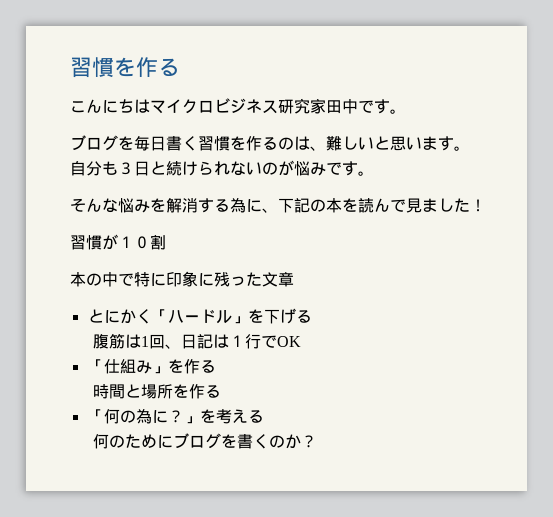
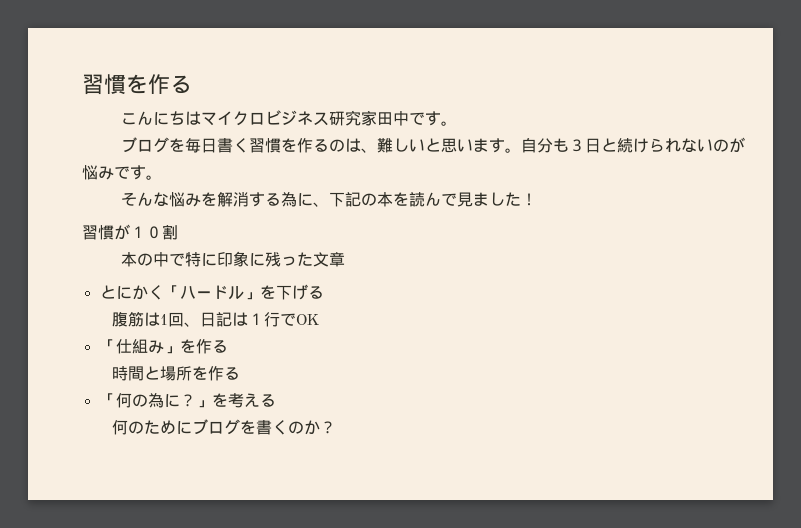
- ブログを毎日書く習慣を作るのは、難しいと思います。
- 自分も３日と続けられないのが悩みです。
+ ブログを毎日書く習慣を作るのは、難しいと思います。自分も３日と続けられないのが悩みです。

